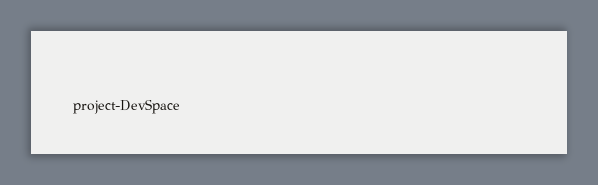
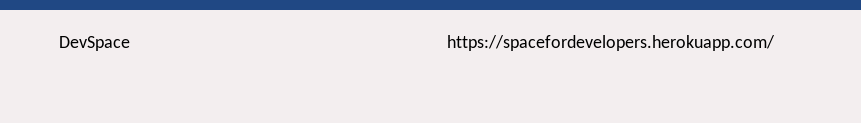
- project-DevSpace
+ DevSpace https://spacefordevelopers.herokuapp.com/

